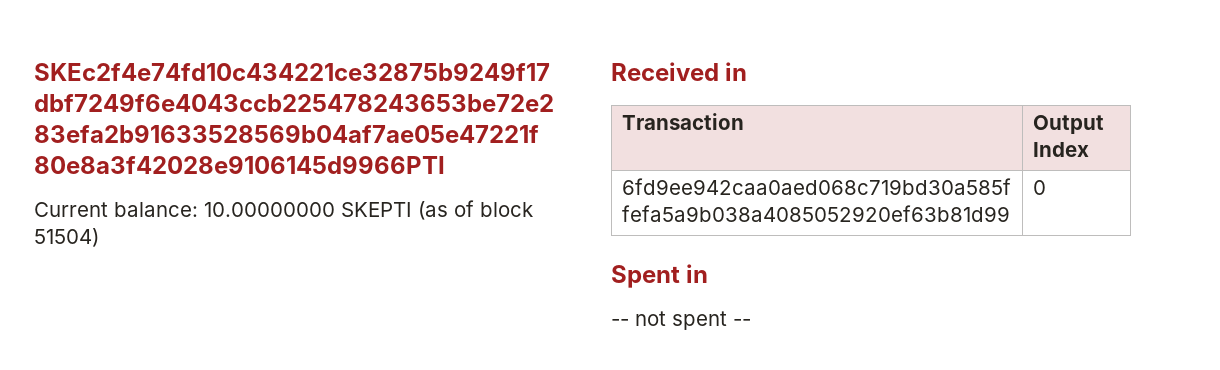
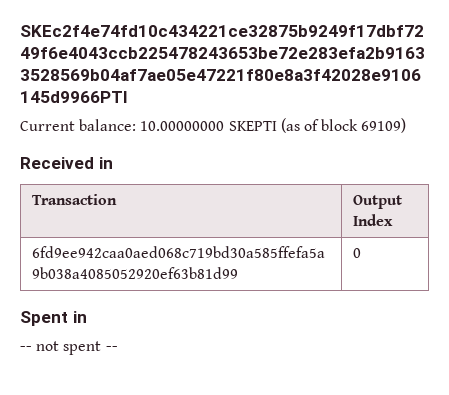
- Current balance: 10.00000000 SKEPTI (as of block 51504)
+ Current balance: 10.00000000 SKEPTI (as of block 69109)

